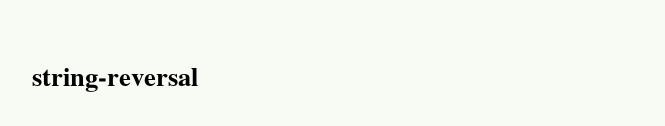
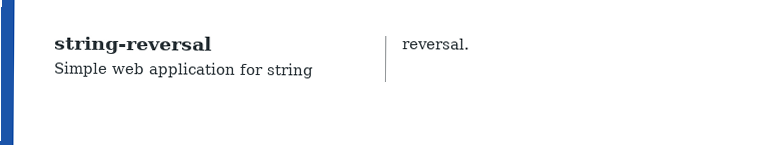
+ Simple web application for string reversal.

